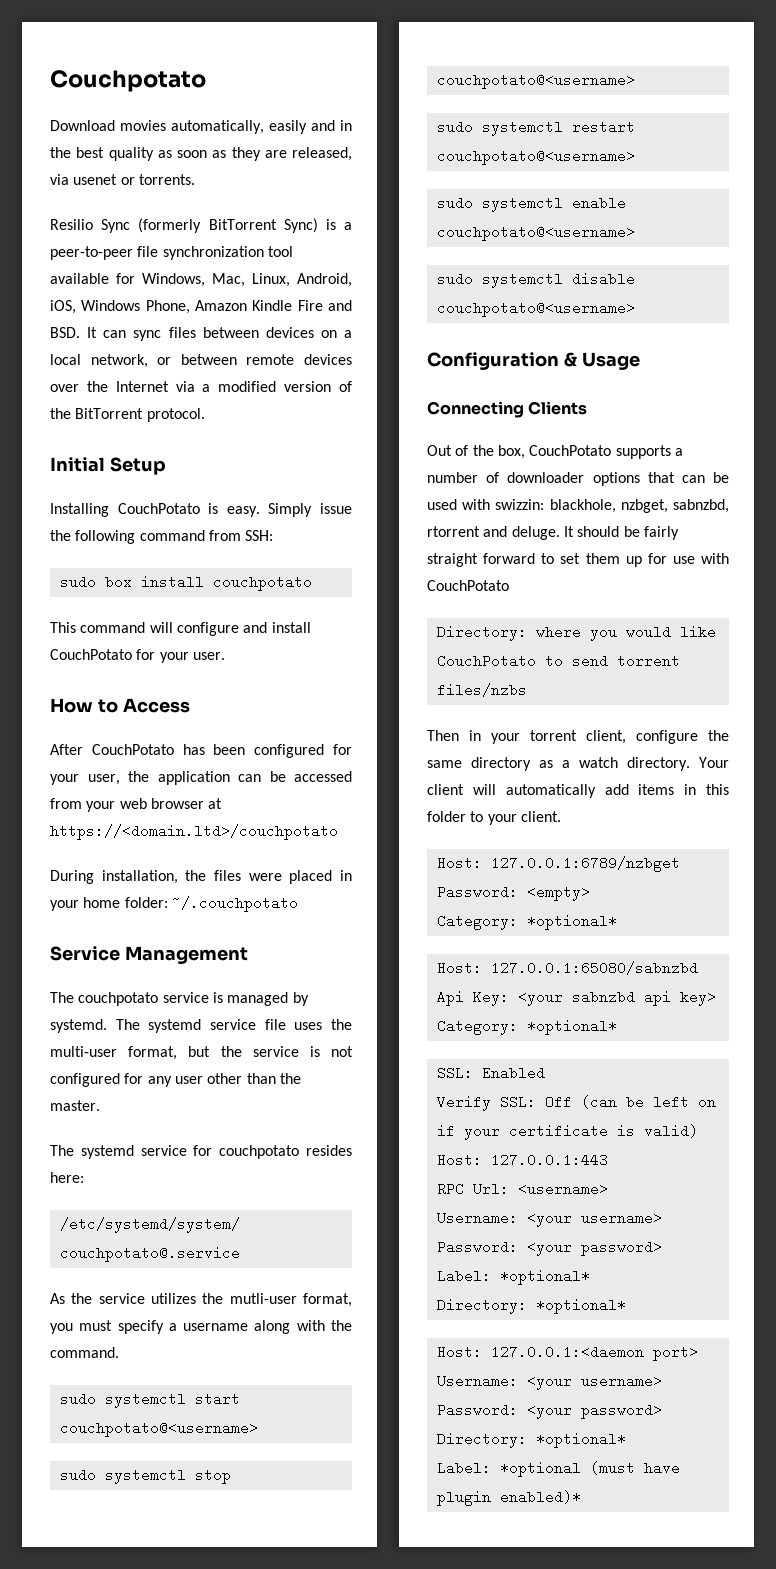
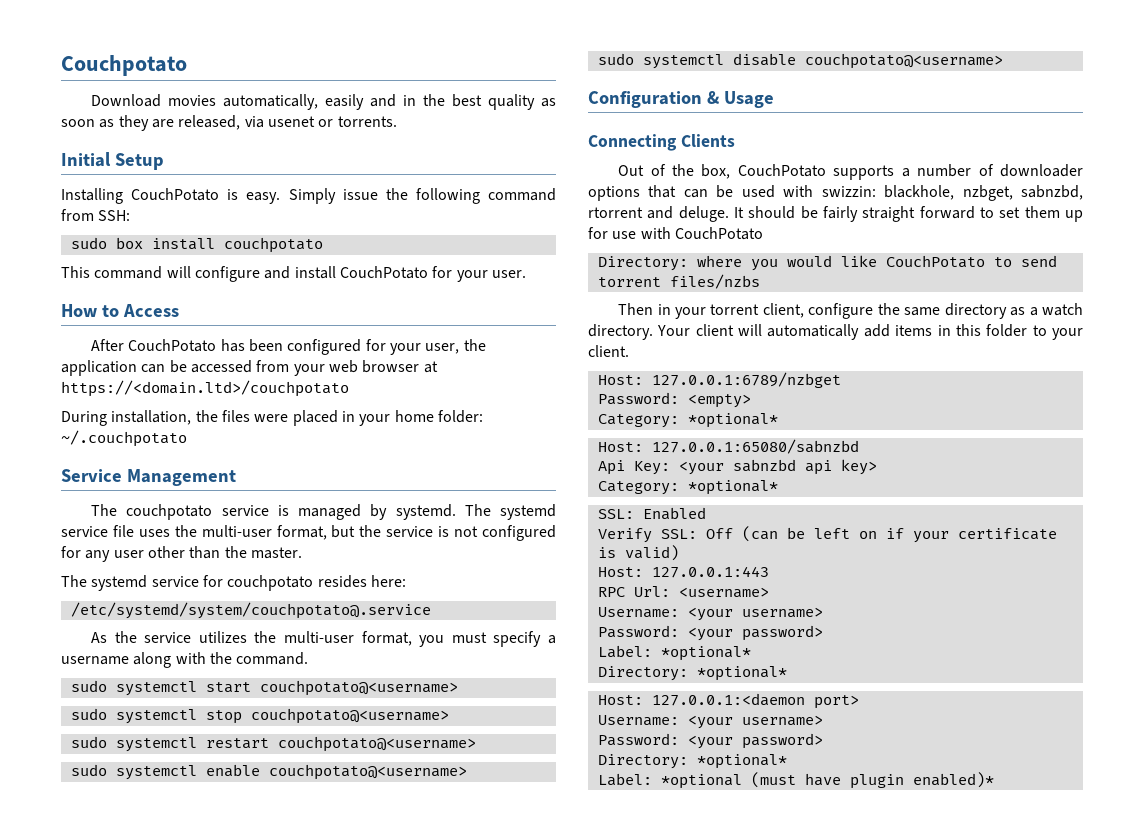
- Resilio Sync (formerly BitTorrent Sync) is a peer-to-peer file synchronization tool available for Windows, Mac, Linux, Android, iOS, Windows Phone, Amazon Kindle Fire and BSD. It can sync files between devices on a local network, or between remote devices over the Internet via a modified version of the BitTorrent protocol.
- As the service utilizes the mutli-user format, you must specify a username along with the command.
+ As the service utilizes the multi-user format, you must specify a username along with the command.

